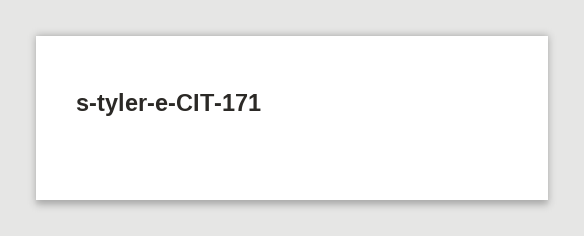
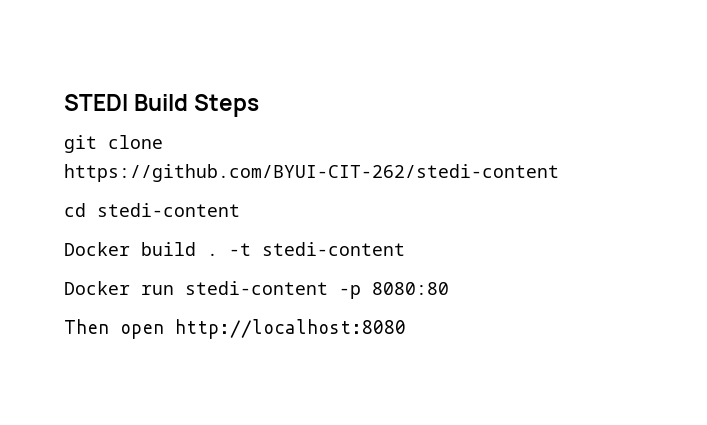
- s-tyler-e-CIT-171
+ STEDI Build Steps
+ git clone https://github.com/BYUI-CIT-262/stedi-content
+ cd stedi-content
+ Docker build . -t stedi-content
+ Docker run stedi-content -p 8080:80
+ Then open http://localhost:8080

